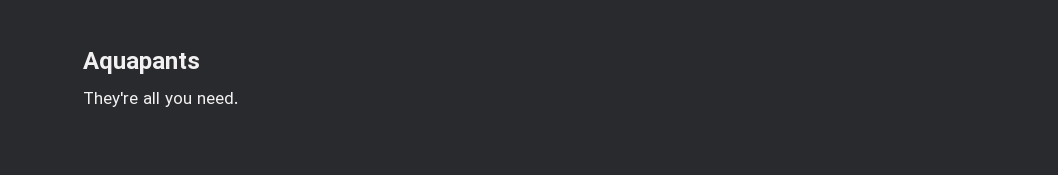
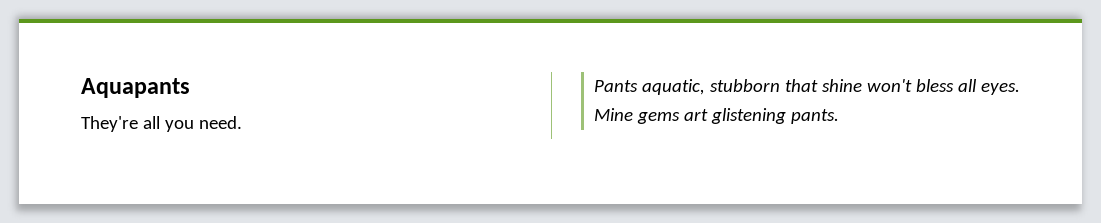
+ Pants aquatic, stubborn that shine won't bless all eyes. Mine gems art glistening pants.

